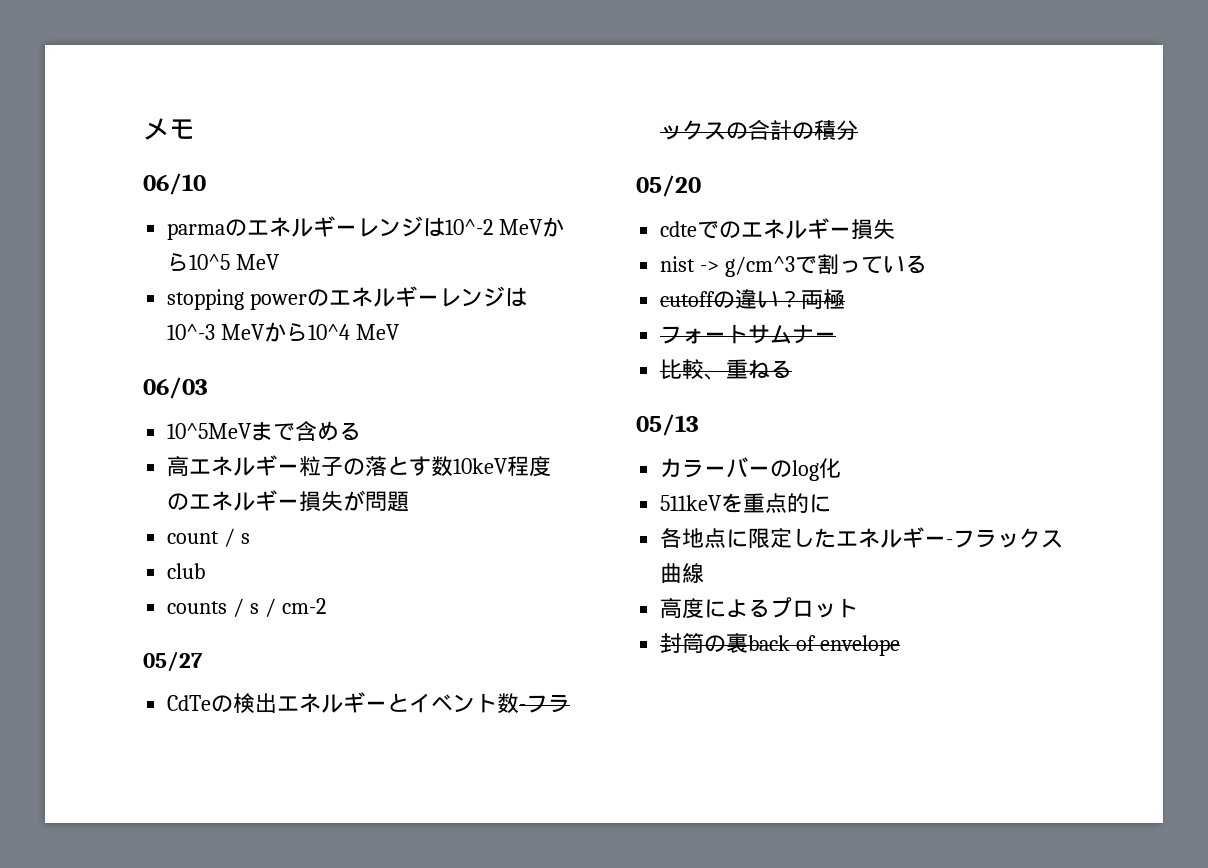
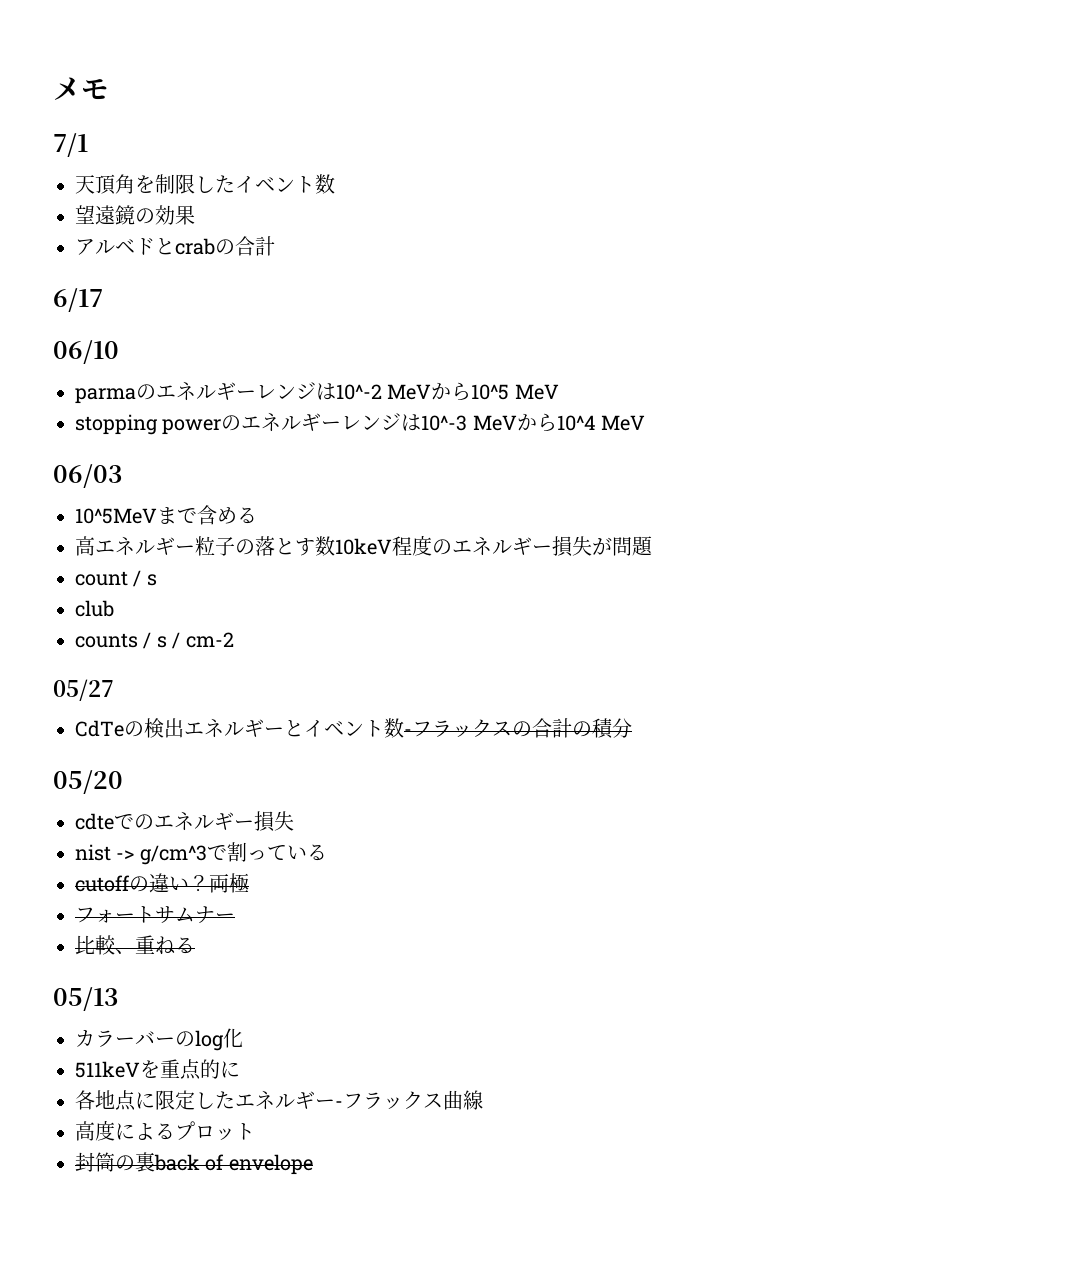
+ 7/1
+ 天頂角を制限したイベント数
+ 望遠鏡の効果
+ アルベドとcrabの合計
+ 6/17

